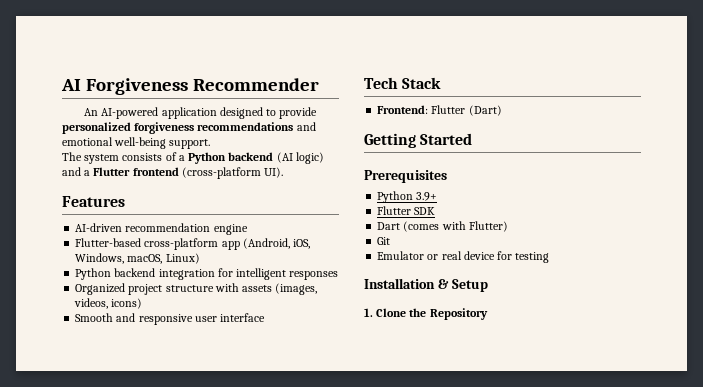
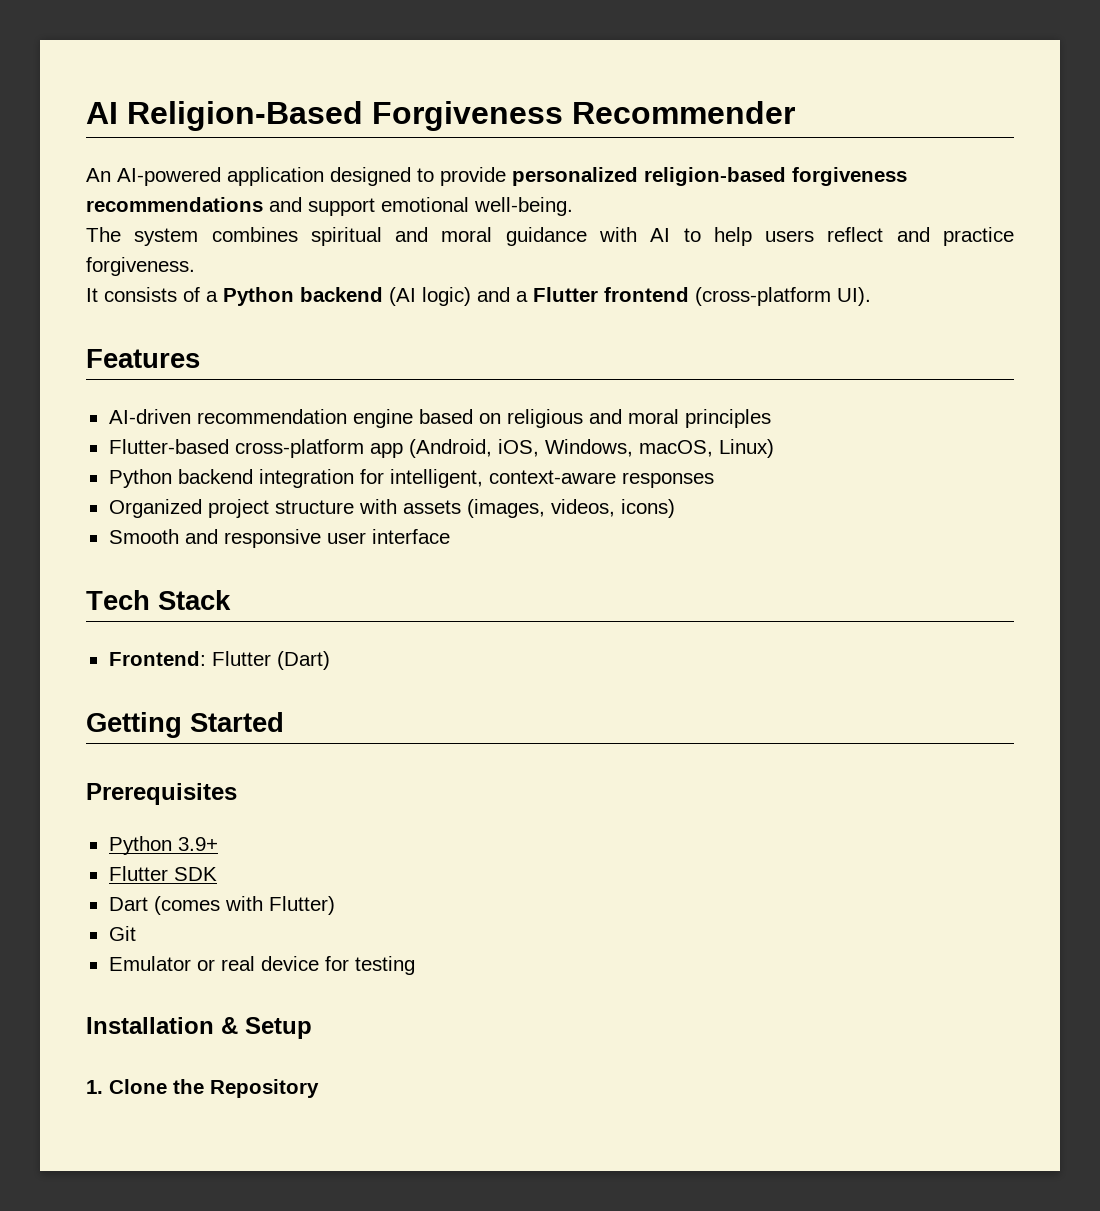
- AI Forgiveness Recommender
+ AI Religion-Based Forgiveness Recommender
- An AI-powered application designed to provide personalized forgiveness recommendations and emotional well-being support.
+ An AI-powered application designed to provide personalized religion-based forgiveness recommendations and support emotional well-being.
- The system consists of a Python backend (AI logic) and a Flutter frontend (cross-platform UI).
+ The system combines spiritual and moral guidance with AI to help users reflect and practice forgiveness.
+ It consists of a Python backend (AI logic) and a Flutter frontend (cross-platform UI).
- AI-driven recommendation engine
+ AI-driven recommendation engine based on religious and moral principles
- Python backend integration for intelligent responses
+ Python backend integration for intelligent, context-aware responses

